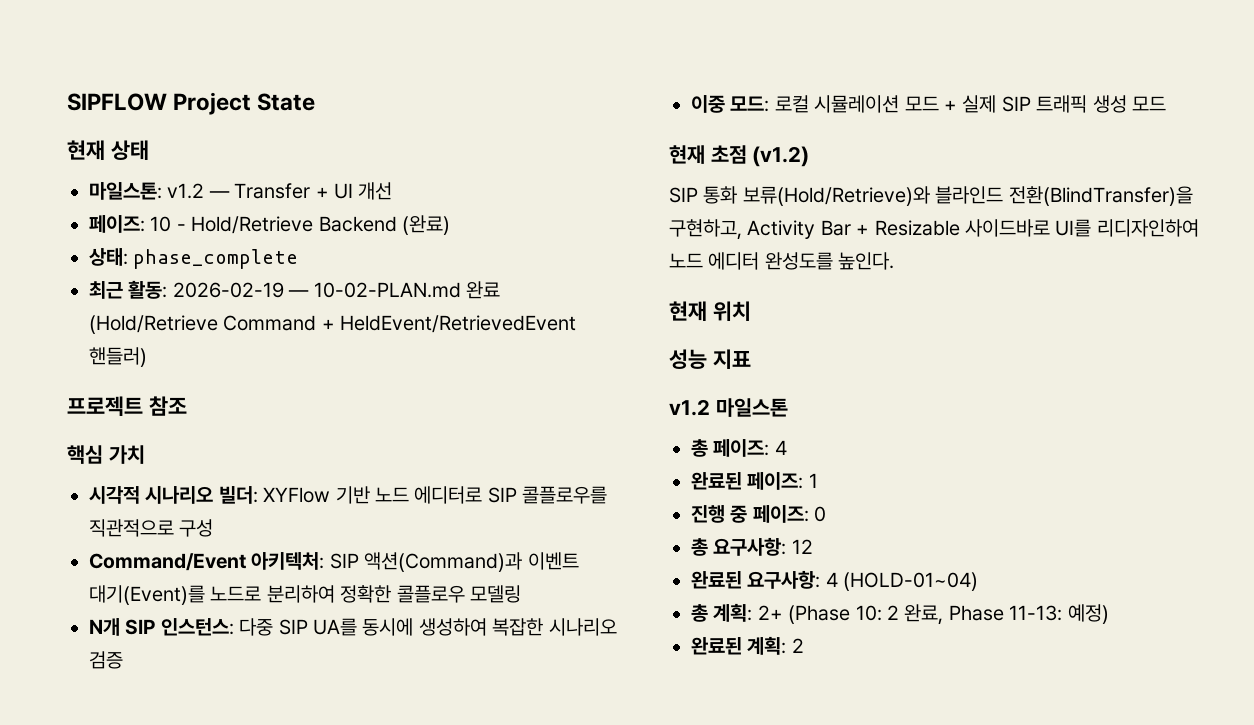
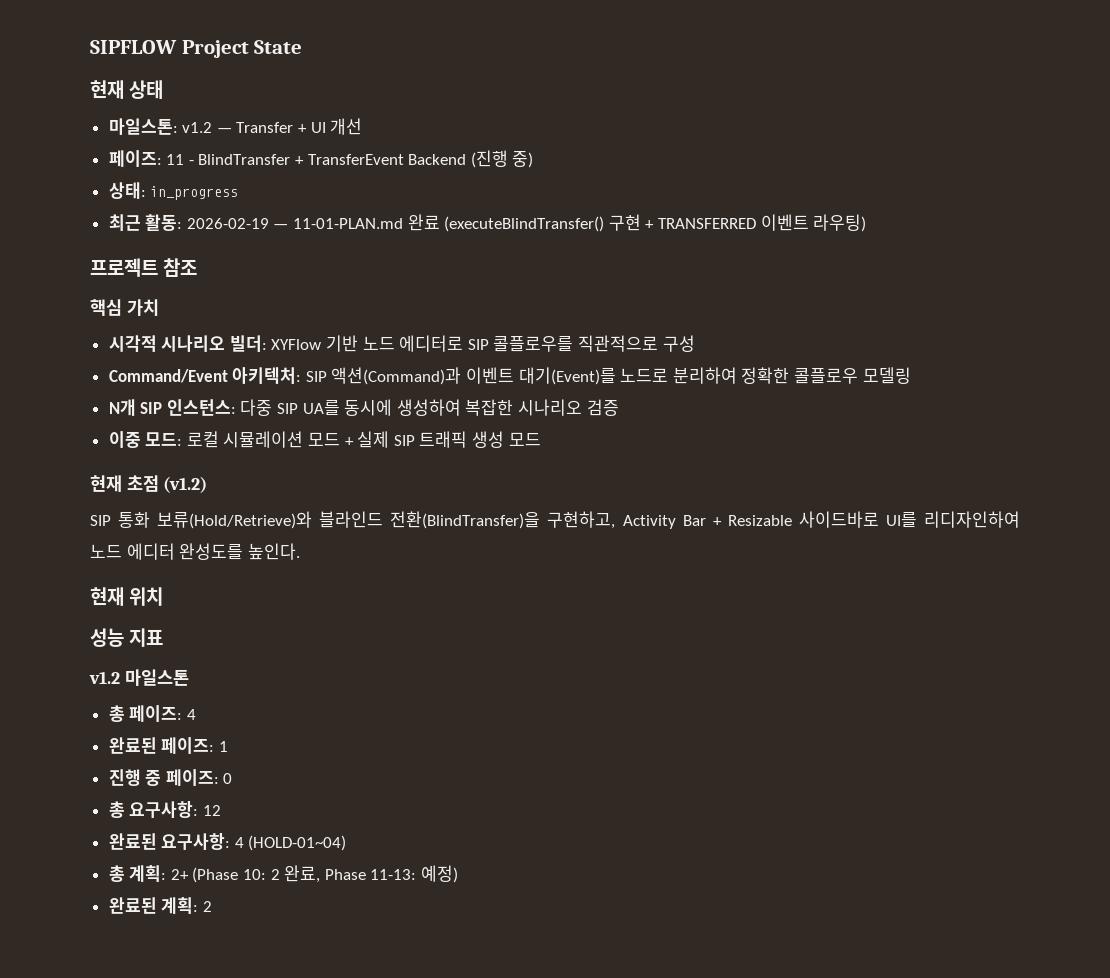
- 페이즈: 10 - Hold/Retrieve Backend (완료)
+ 페이즈: 11 - BlindTransfer + TransferEvent Backend (진행 중)
- 상태: phase_complete
+ 상태: in_progress
- 최근 활동: 2026-02-19 — 10-02-PLAN.md 완료 (Hold/Retrieve Command + HeldEvent/RetrievedEvent 핸들러)
+ 최근 활동: 2026-02-19 — 11-01-PLAN.md 완료 (executeBlindTransfer() 구현 + TRANSFERRED 이벤트 라우팅)

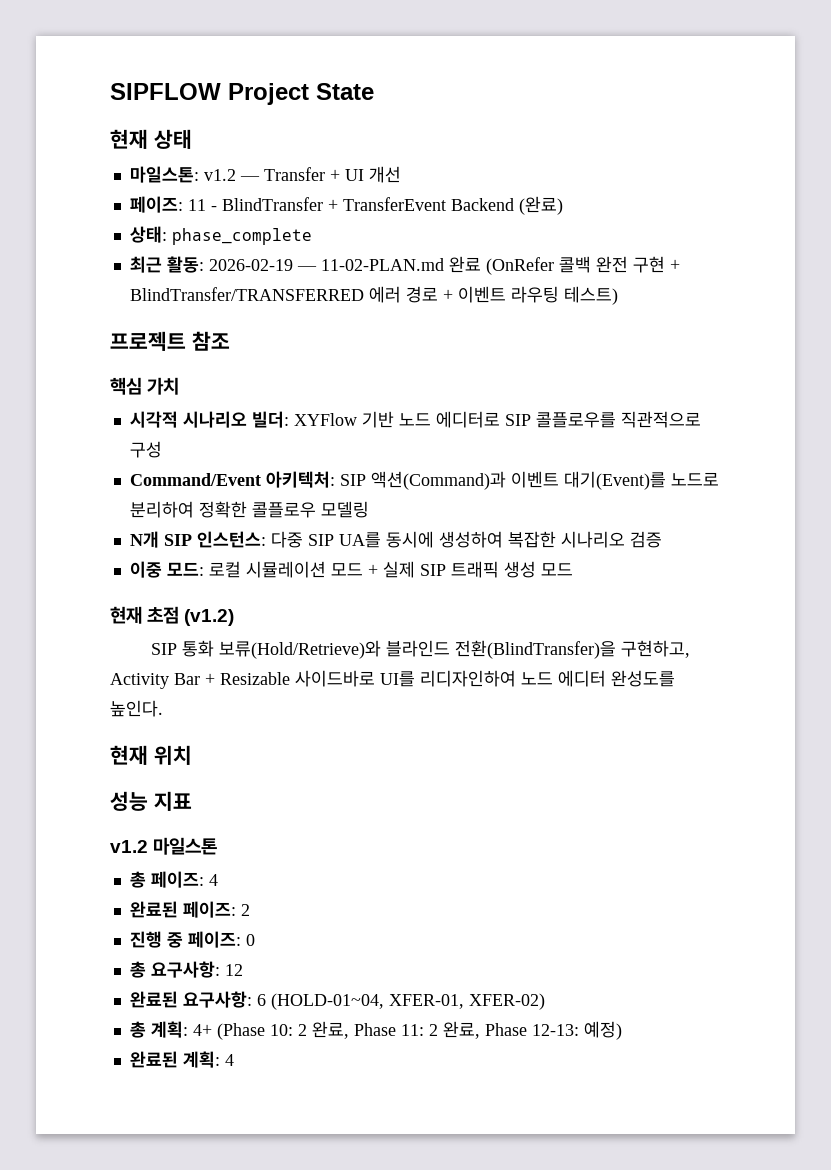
- 페이즈: 11 - BlindTransfer + TransferEvent Backend (진행 중)
+ 페이즈: 11 - BlindTransfer + TransferEvent Backend (완료)
- 상태: in_progress
+ 상태: phase_complete
- 최근 활동: 2026-02-19 — 11-01-PLAN.md 완료 (executeBlindTransfer() 구현 + TRANSFERRED 이벤트 라우팅)
+ 최근 활동: 2026-02-19 — 11-02-PLAN.md 완료 (OnRefer 콜백 완전 구현 + BlindTransfer/TRANSFERRED 에러 경로 + 이벤트 라우팅 테스트)
- 완료된 페이즈: 1
+ 완료된 페이즈: 2
- 완료된 요구사항: 4 (HOLD-01~04)
+ 완료된 요구사항: 6 (HOLD-01~04, XFER-01, XFER-02)
- 총 계획: 2+ (Phase 10: 2 완료, Phase 11-13: 예정)
+ 총 계획: 4+ (Phase 10: 2 완료, Phase 11: 2 완료, Phase 12-13: 예정)
- 완료된 계획: 2
+ 완료된 계획: 4

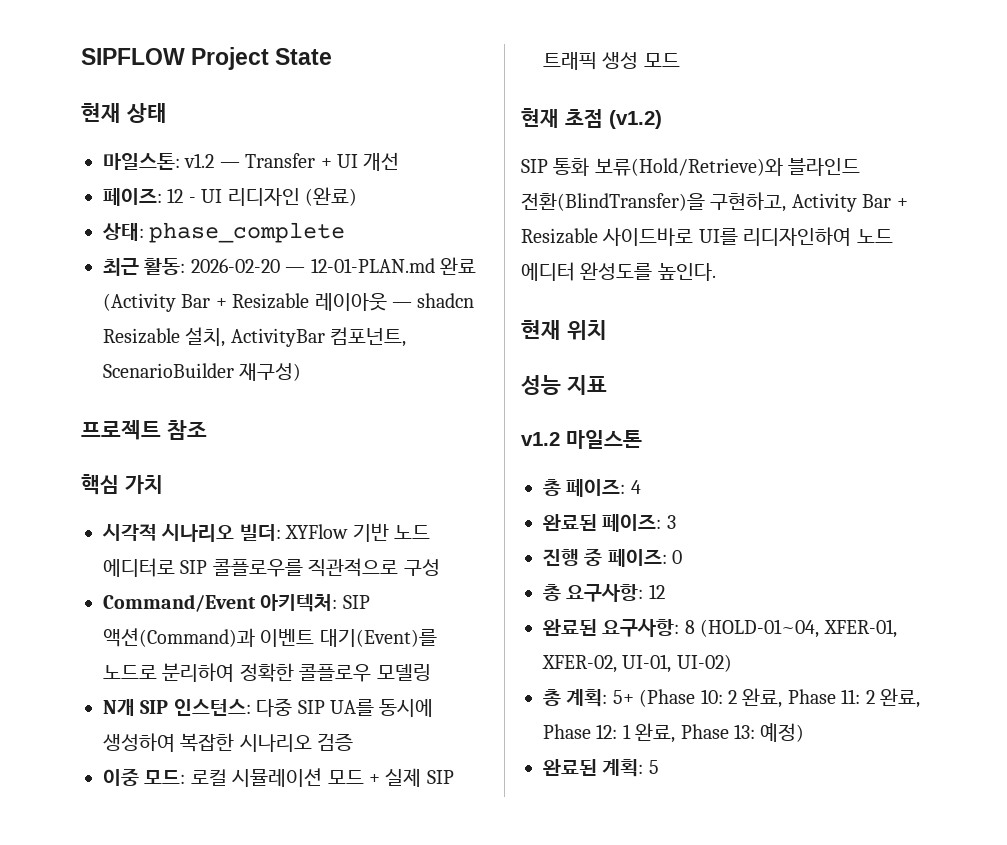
- 페이즈: 11 - BlindTransfer + TransferEvent Backend (완료)
+ 페이즈: 12 - UI 리디자인 (완료)
- 최근 활동: 2026-02-19 — 11-02-PLAN.md 완료 (OnRefer 콜백 완전 구현 + BlindTransfer/TRANSFERRED 에러 경로 + 이벤트 라우팅 테스트)
+ 최근 활동: 2026-02-20 — 12-01-PLAN.md 완료 (Activity Bar + Resizable 레이아웃 — shadcn Resizable 설치, ActivityBar 컴포넌트, ScenarioBuilder 재구성)
- 완료된 페이즈: 2
+ 완료된 페이즈: 3
- 완료된 요구사항: 6 (HOLD-01~04, XFER-01, XFER-02)
+ 완료된 요구사항: 8 (HOLD-01~04, XFER-01, XFER-02, UI-01, UI-02)
- 총 계획: 4+ (Phase 10: 2 완료, Phase 11: 2 완료, Phase 12-13: 예정)
+ 총 계획: 5+ (Phase 10: 2 완료, Phase 11: 2 완료, Phase 12: 1 완료, Phase 13: 예정)
- 완료된 계획: 4
+ 완료된 계획: 5

